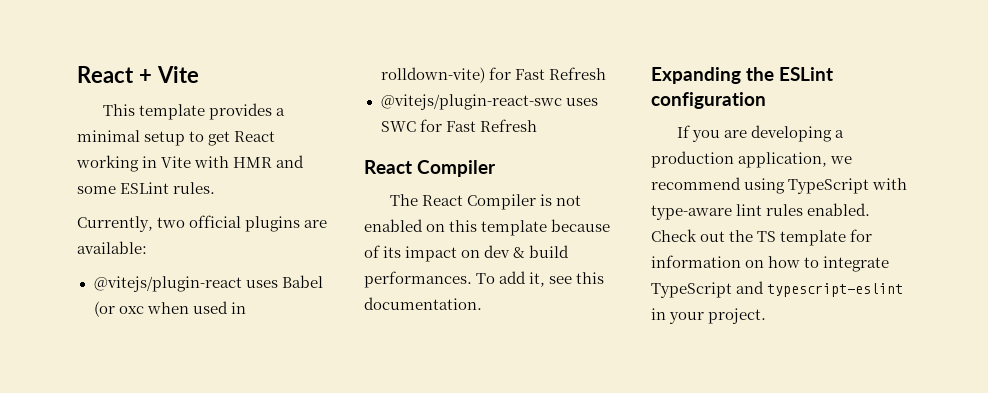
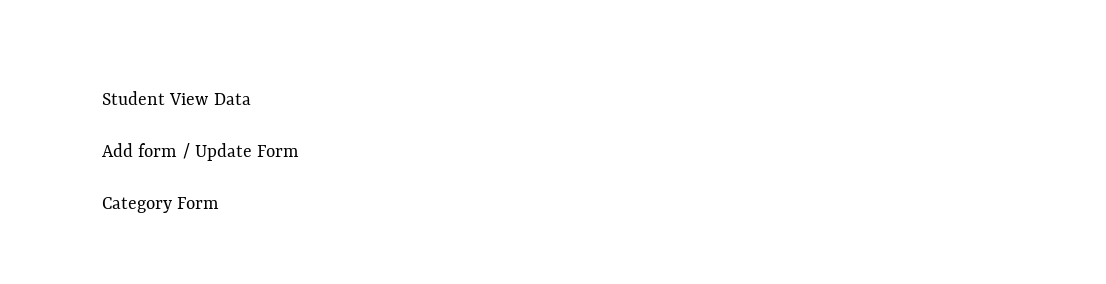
- React + Vite
- This template provides a minimal setup to get React working in Vite with HMR and some ESLint rules.
- Currently, two official plugins are available:
- @vitejs/plugin-react uses Babel (or oxc when used in rolldown-vite) for Fast Refresh
- @vitejs/plugin-react-swc uses SWC for Fast Refresh
- React Compiler
- The React Compiler is not enabled on this template because of its impact on dev & build performances. To add it, see this documentation.
- Expanding the ESLint configuration
- If you are developing a production application, we recommend using TypeScript with type-aware lint rules enabled. Check out the TS template for information on how to integrate TypeScript and typescript-eslint in your project.
+ Student View Data
+ Add form / Update Form
+ Category Form

